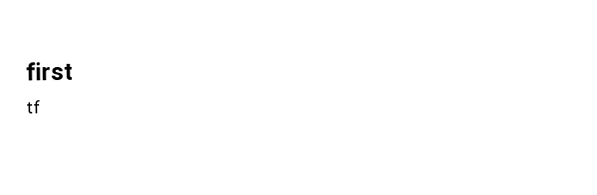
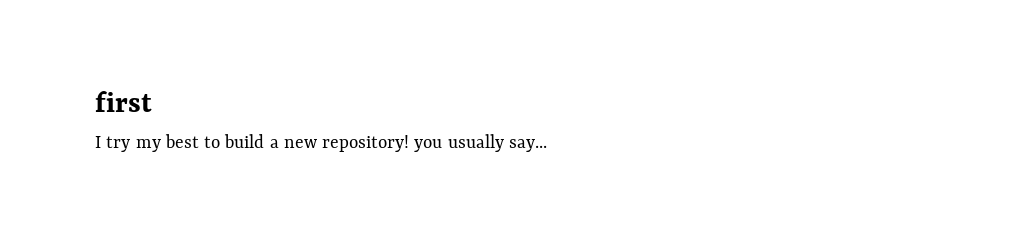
- tf
+ I try my best to build a new repository! you usually say...

